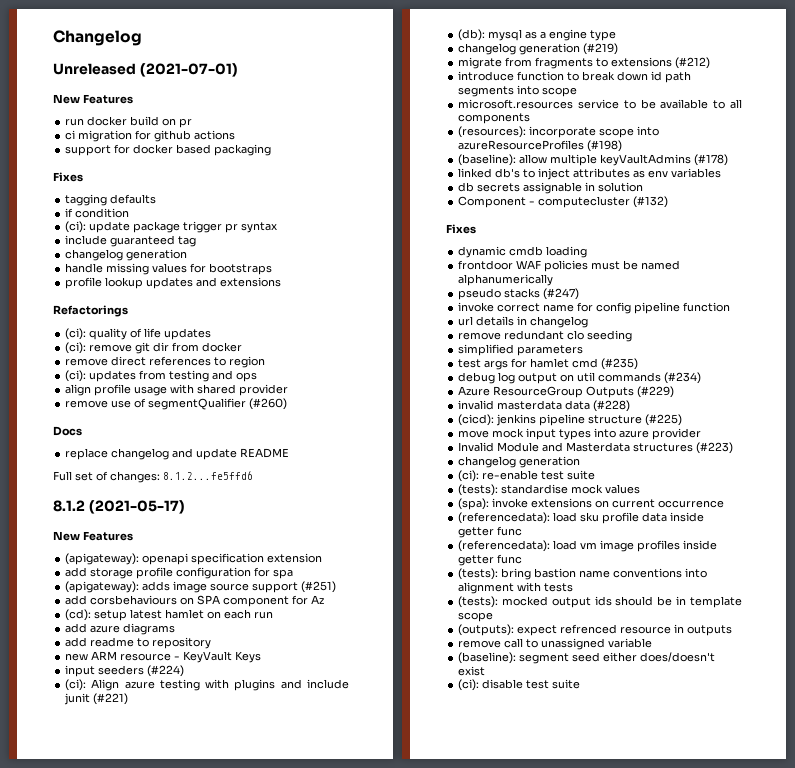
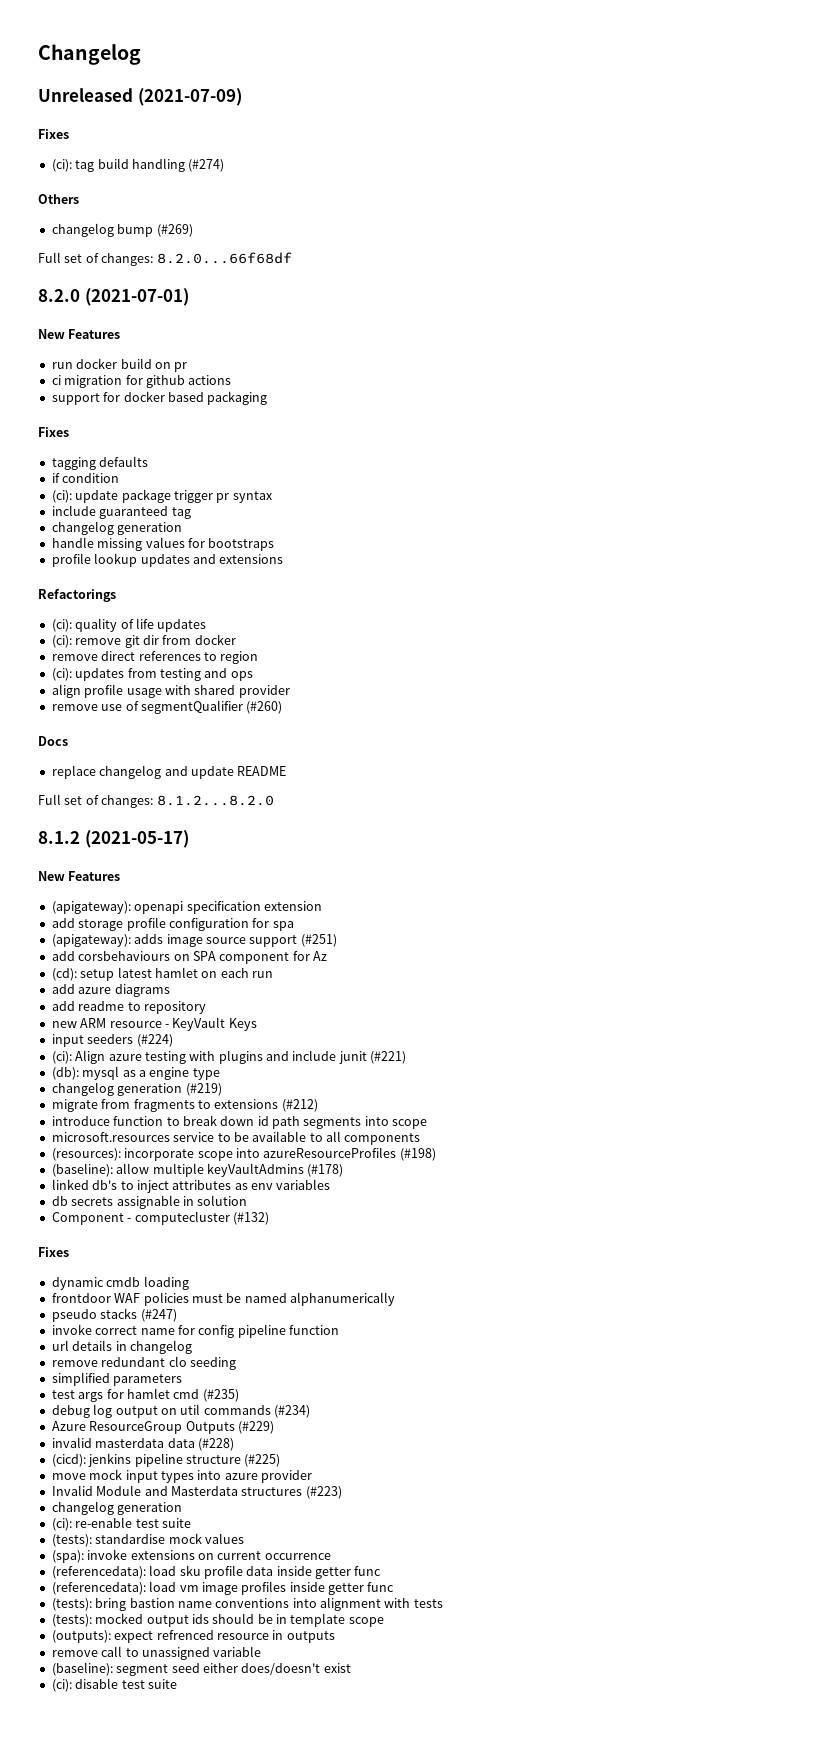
- Unreleased (2021-07-01)
+ Unreleased (2021-07-09)
+ Fixes
+ (ci): tag build handling (#274)
+ Others
+ changelog bump (#269)
+ Full set of changes: 8.2.0...66f68df
+ 8.2.0 (2021-07-01)
- Full set of changes: 8.1.2...fe5ffd6
+ Full set of changes: 8.1.2...8.2.0

